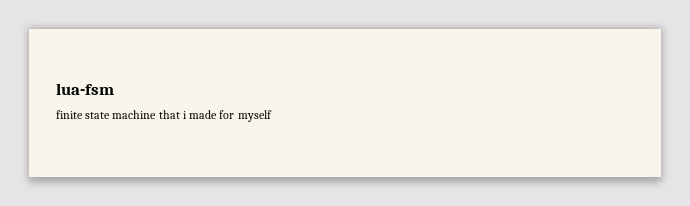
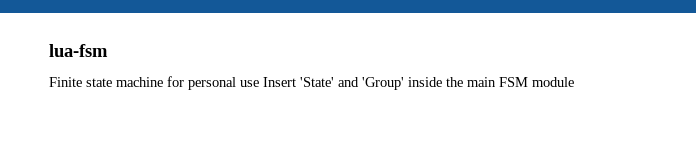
- finite state machine that i made for myself
+ Finite state machine for personal use Insert 'State' and 'Group' inside the main FSM module

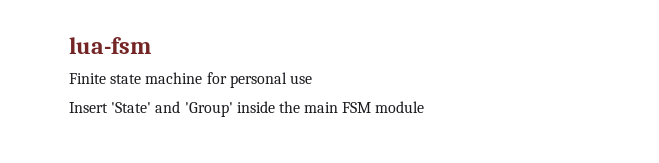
- Finite state machine for personal use Insert 'State' and 'Group' inside the main FSM module
+ Finite state machine for personal use
+ Insert 'State' and 'Group' inside the main FSM module

